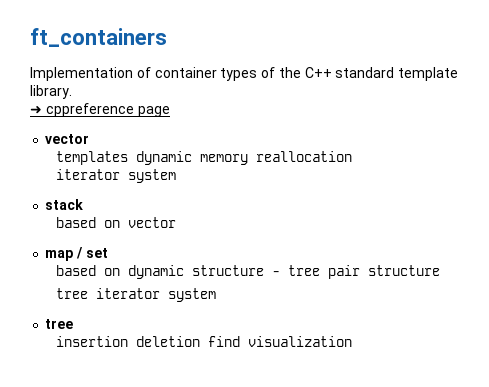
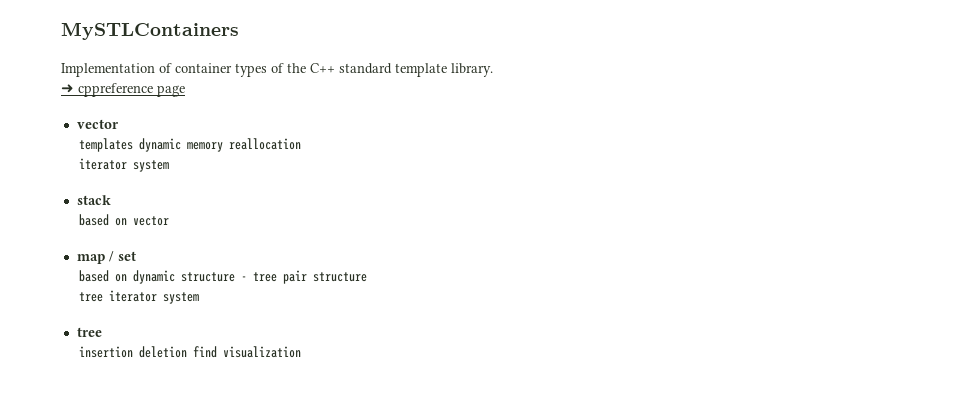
- ft_containers
+ MySTLContainers

